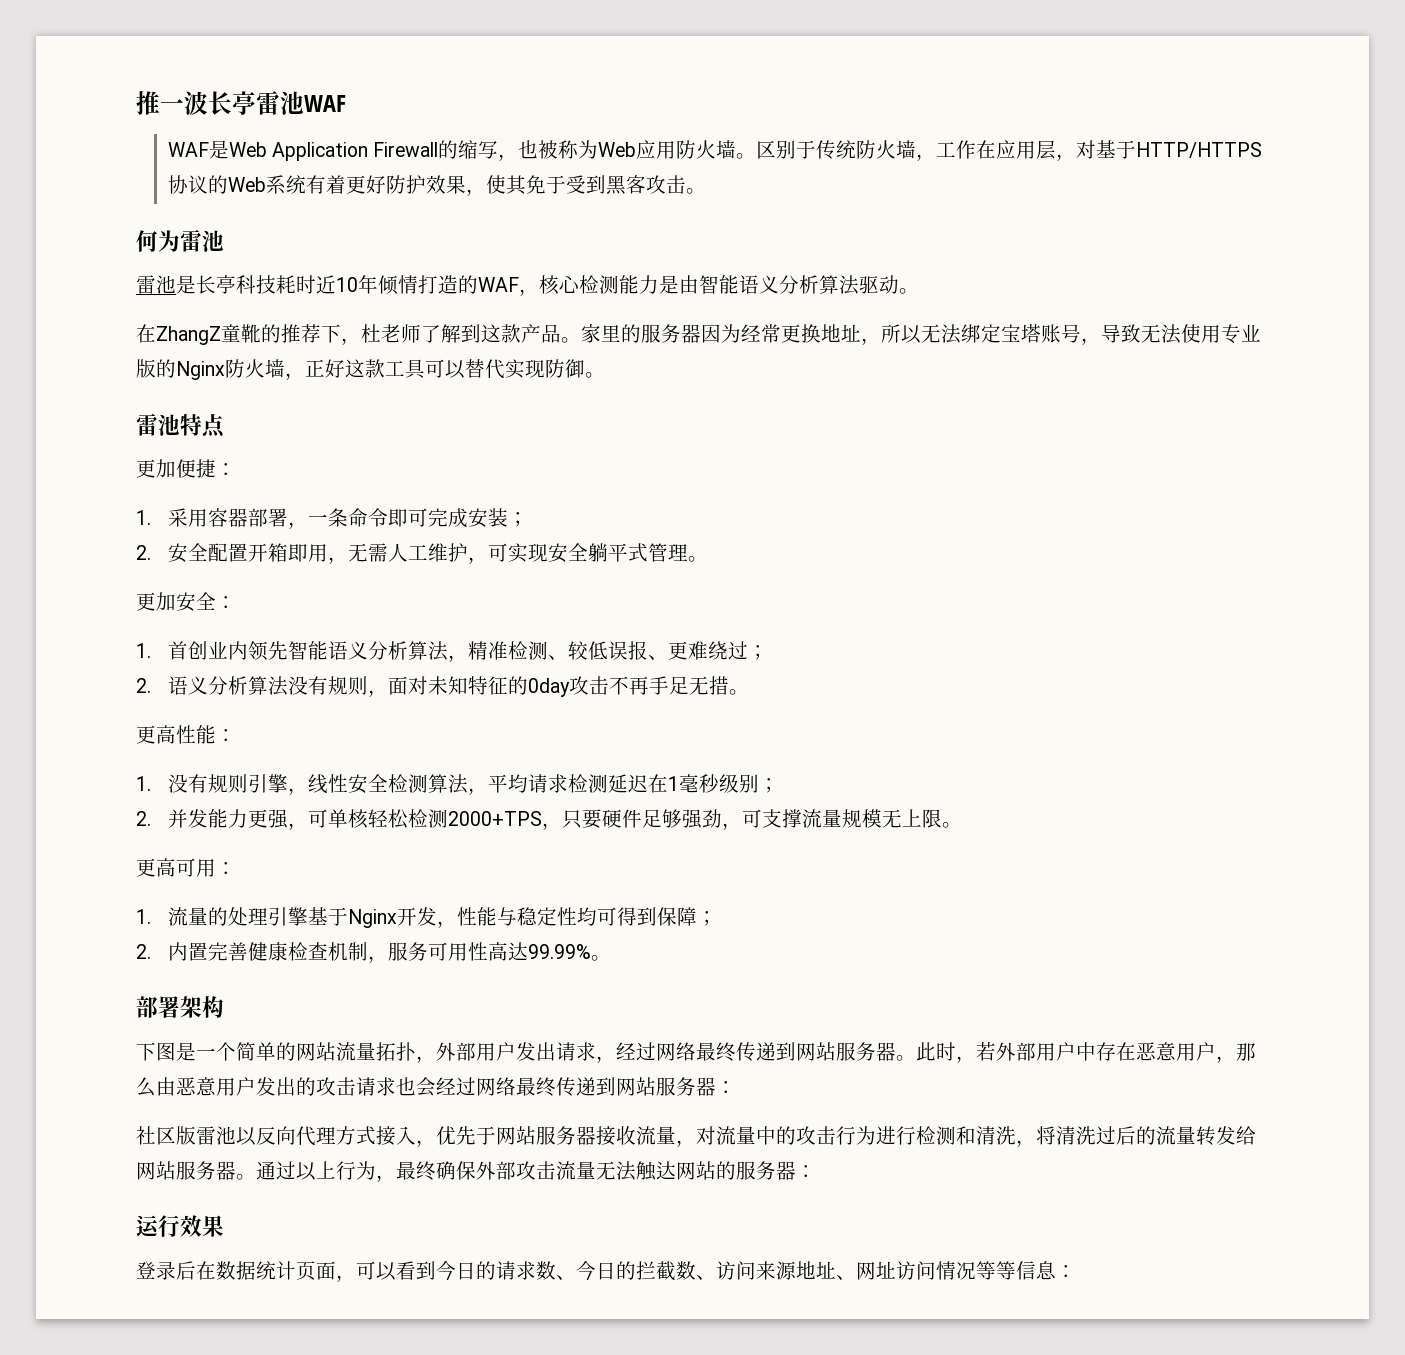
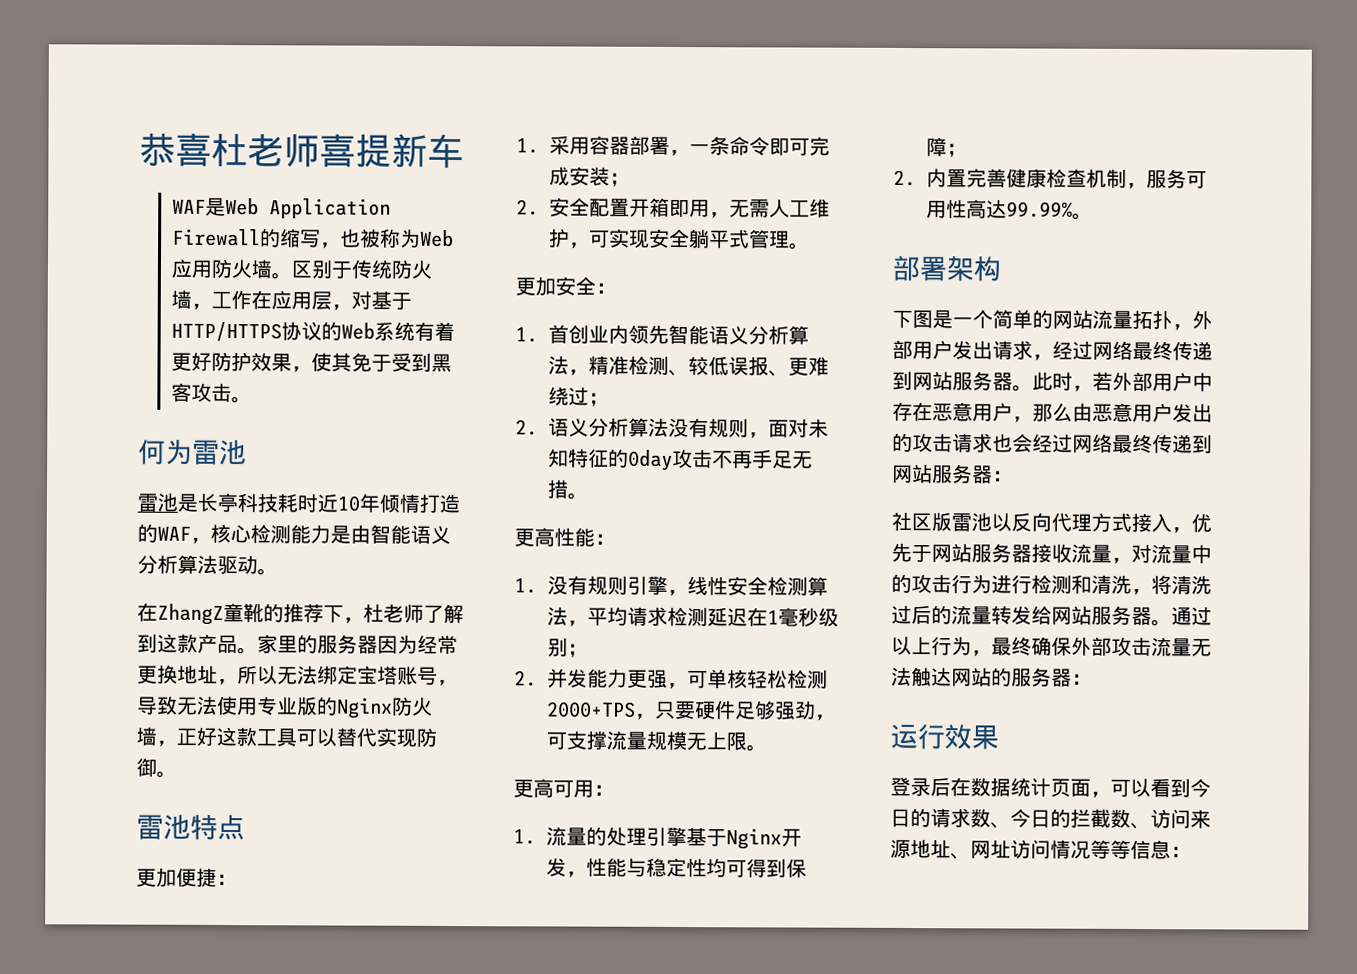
- 推一波长亭雷池WAF
+ 恭喜杜老师喜提新车

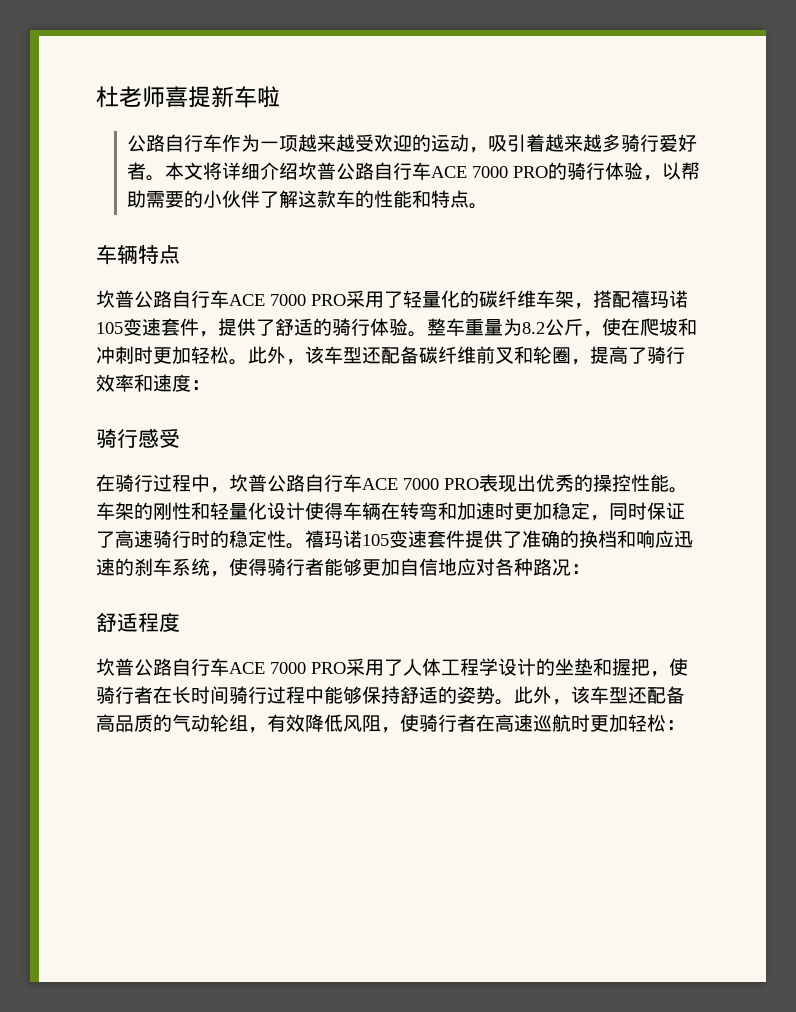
- 恭喜杜老师喜提新车
- WAF是Web Application Firewall的缩写，也被称为Web应用防火墙。区别于传统防火墙，工作在应用层，对基于HTTP/HTTPS协议的Web系统有着更好防护效果，使其免于受到黑客攻击。
- 何为雷池
- 雷池是长亭科技耗时近10年倾情打造的WAF，核心检测能力是由智能语义分析算法驱动。
- 在ZhangZ童靴的推荐下，杜老师了解到这款产品。家里的服务器因为经常更换地址，所以无法绑定宝塔账号，导致无法使用专业版的Nginx防火墙，正好这款工具可以替代实现防御。
- 雷池特点
- 更加便捷：
- 1.采用容器部署，一条命令即可完成安装；
- 2.安全配置开箱即用，无需人工维护，可实现安全躺平式管理。
- 更加安全：
- 1.首创业内领先智能语义分析算法，精准检测、较低误报、更难绕过；
- 2.语义分析算法没有规则，面对未知特征的0day攻击不再手足无措。
- 更高性能：
- 1.没有规则引擎，线性安全检测算法，平均请求检测延迟在1毫秒级别；
- 2.并发能力更强，可单核轻松检测2000+TPS，只要硬件足够强劲，可支撑流量规模无上限。
- 更高可用：
- 1.流量的处理引擎基于Nginx开发，性能与稳定性均可得到保障；
- 2.内置完善健康检查机制，服务可用性高达99.99%。
- 部署架构
- 下图是一个简单的网站流量拓扑，外部用户发出请求，经过网络最终传递到网站服务器。此时，若外部用户中存在恶意用户，那么由恶意用户发出的攻击请求也会经过网络最终传递到网站服务器：
- 社区版雷池以反向代理方式接入，优先于网站服务器接收流量，对流量中的攻击行为进行检测和清洗，将清洗过后的流量转发给网站服务器。通过以上行为，最终确保外部攻击流量无法触达网站的服务器：
- 运行效果
- 登录后在数据统计页面，可以看到今日的请求数、今日的拦截数、访问来源地址、网址访问情况等等信息：
+ 杜老师喜提新车啦
+ 公路自行车作为一项越来越受欢迎的运动，吸引着越来越多骑行爱好者。本文将详细介绍坎普公路自行车ACE 7000 PRO的骑行体验，以帮助需要的小伙伴了解这款车的性能和特点。
+ 车辆特点
+ 坎普公路自行车ACE 7000 PRO采用了轻量化的碳纤维车架，搭配禧玛诺105变速套件，提供了舒适的骑行体验。整车重量为8.2公斤，使在爬坡和冲刺时更加轻松。此外，该车型还配备碳纤维前叉和轮圈，提高了骑行效率和速度：
+ 骑行感受
+ 在骑行过程中，坎普公路自行车ACE 7000 PRO表现出优秀的操控性能。车架的刚性和轻量化设计使得车辆在转弯和加速时更加稳定，同时保证了高速骑行时的稳定性。禧玛诺105变速套件提供了准确的换档和响应迅速的刹车系统，使得骑行者能够更加自信地应对各种路况：
+ 舒适程度
+ 坎普公路自行车ACE 7000 PRO采用了人体工程学设计的坐垫和握把，使骑行者在长时间骑行过程中能够保持舒适的姿势。此外，该车型还配备高品质的气动轮组，有效降低风阻，使骑行者在高速巡航时更加轻松：

